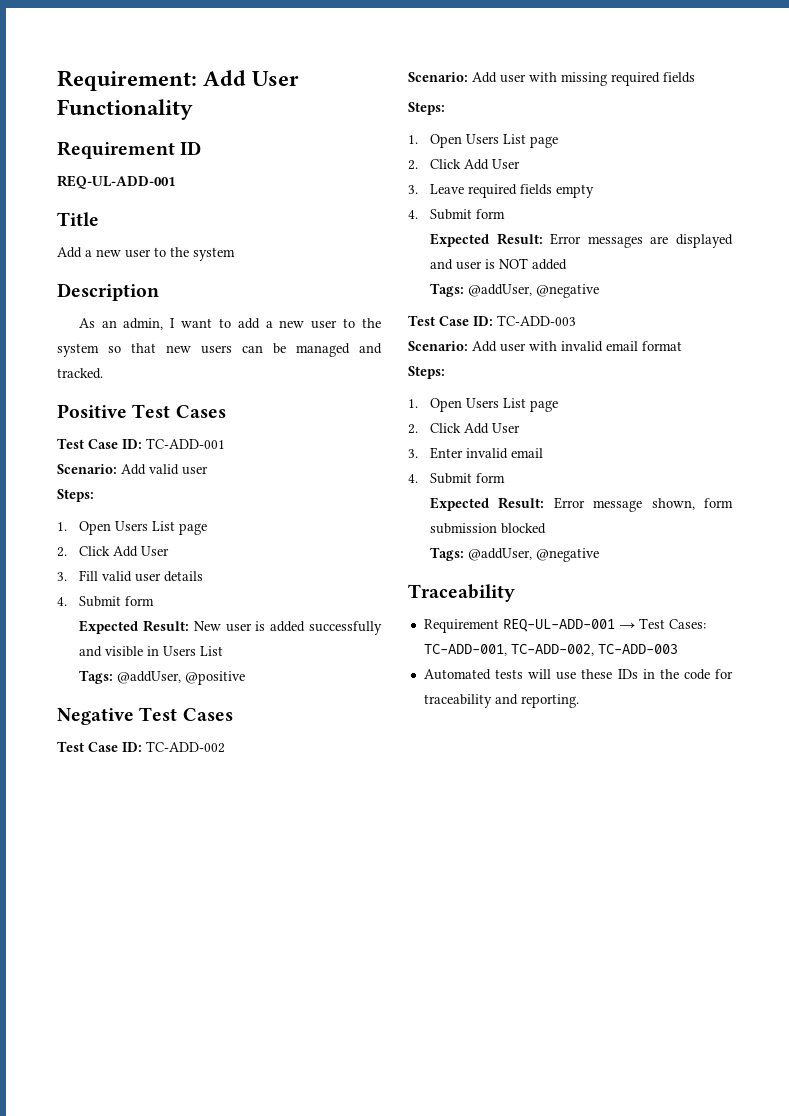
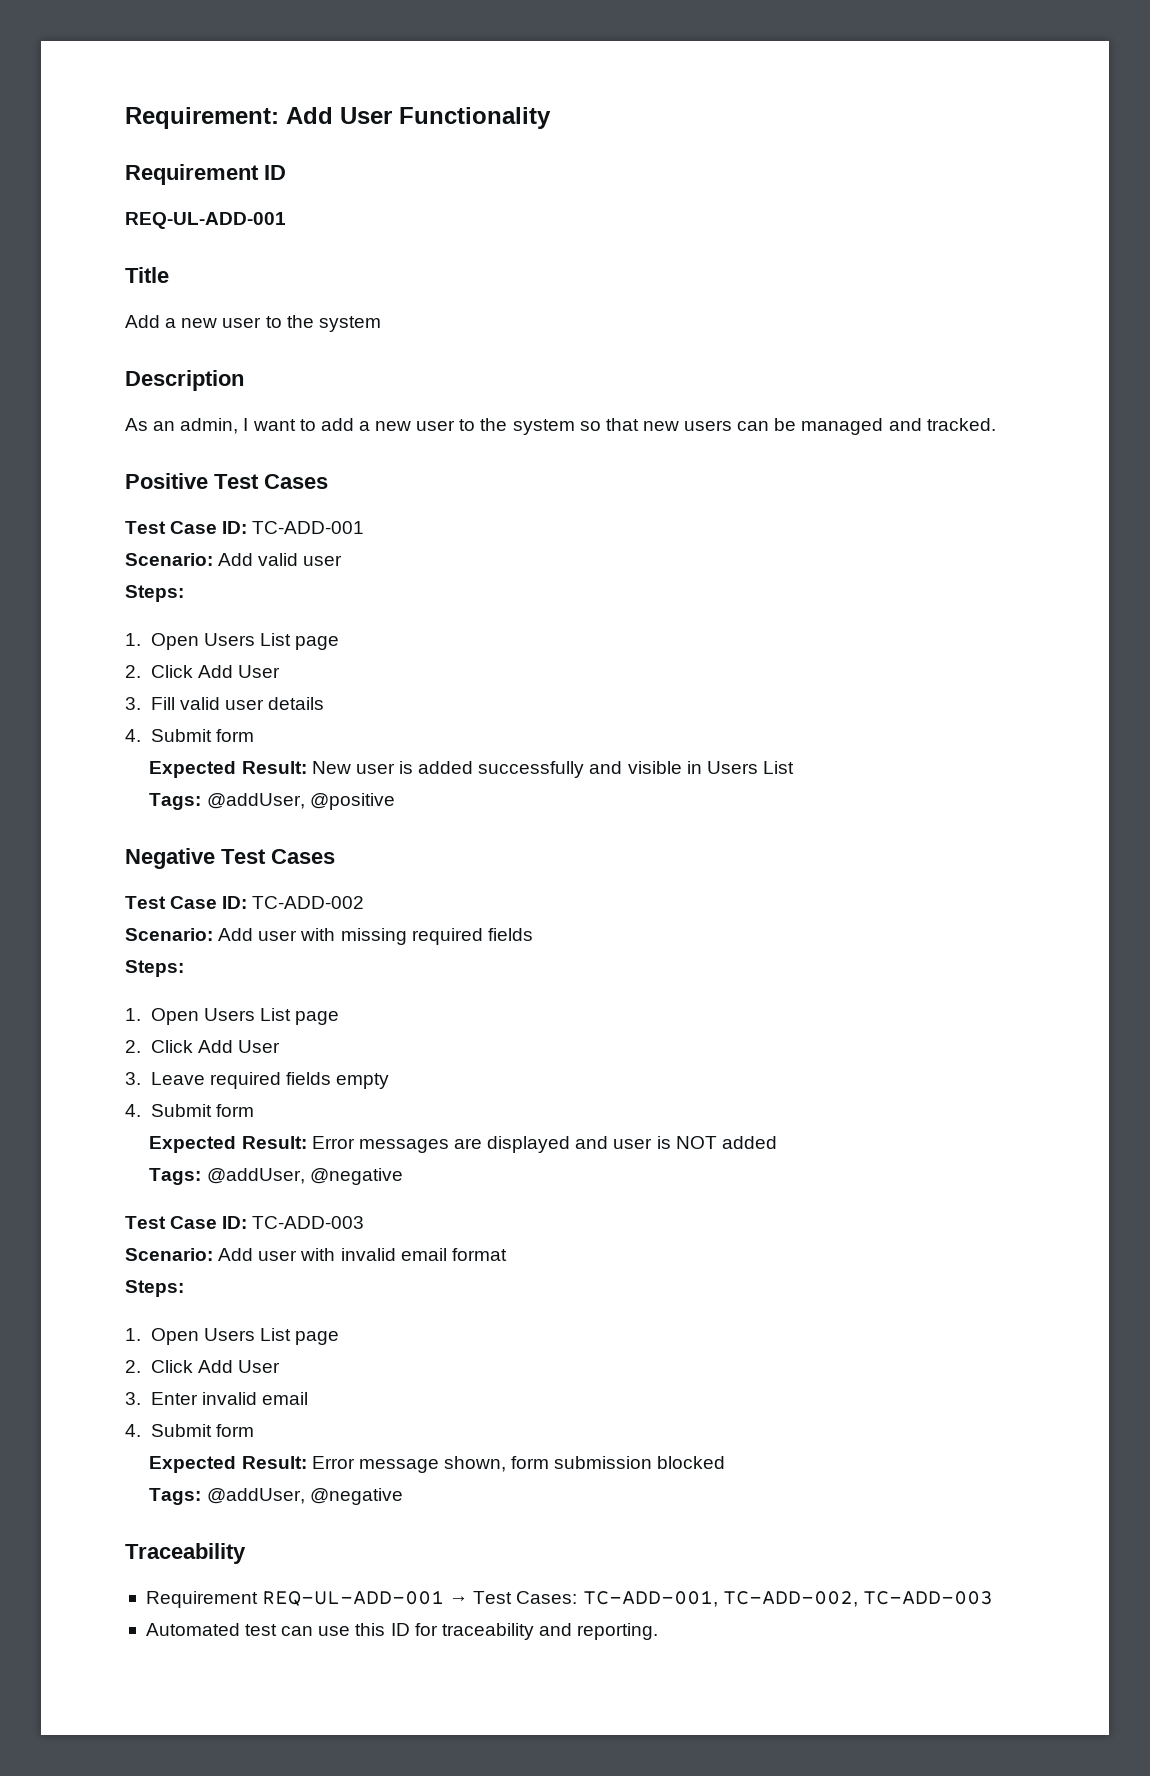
- Automated tests will use these IDs in the code for traceability and reporting.
+ Automated test can use this ID for traceability and reporting.

